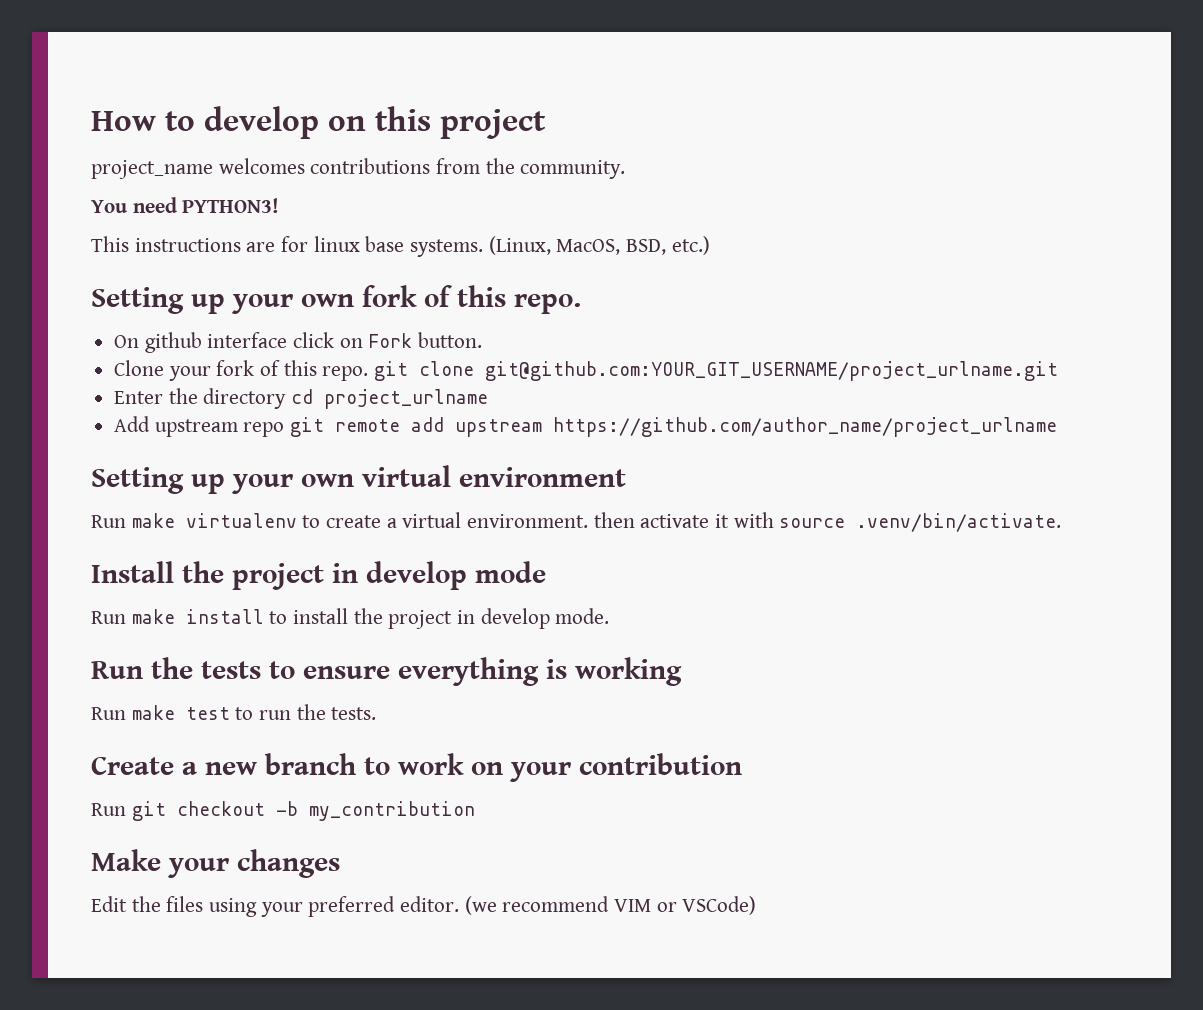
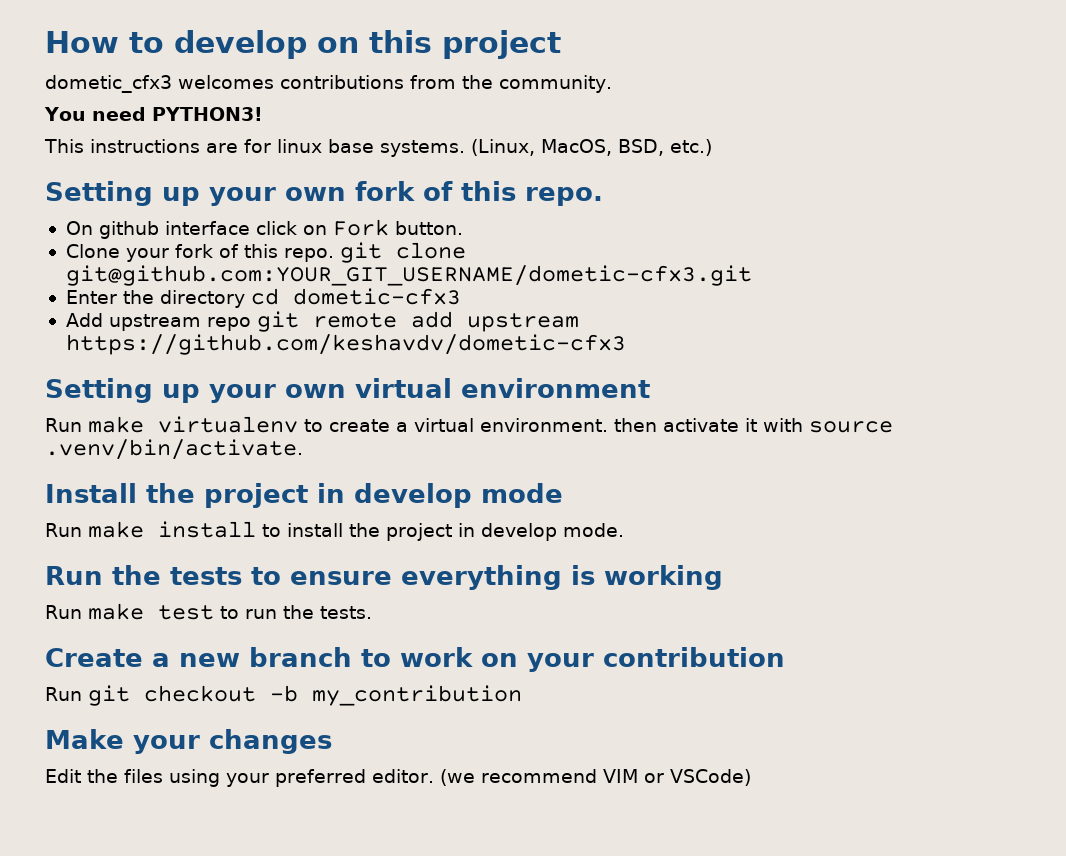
- project_name welcomes contributions from the community.
+ dometic_cfx3 welcomes contributions from the community.
- Clone your fork of this repo. git clone git@github.com:YOUR_GIT_USERNAME/project_urlname.git
+ Clone your fork of this repo. git clone git@github.com:YOUR_GIT_USERNAME/dometic-cfx3.git
- Enter the directory cd project_urlname
+ Enter the directory cd dometic-cfx3
- Add upstream repo git remote add upstream https://github.com/author_name/project_urlname
+ Add upstream repo git remote add upstream https://github.com/keshavdv/dometic-cfx3

